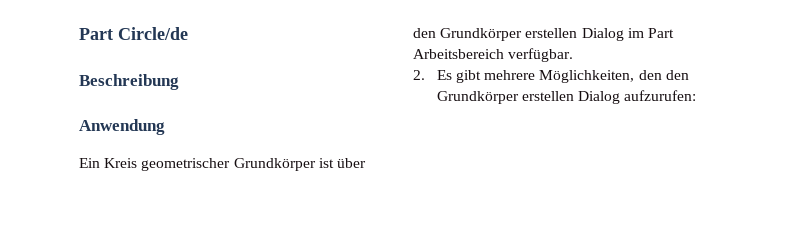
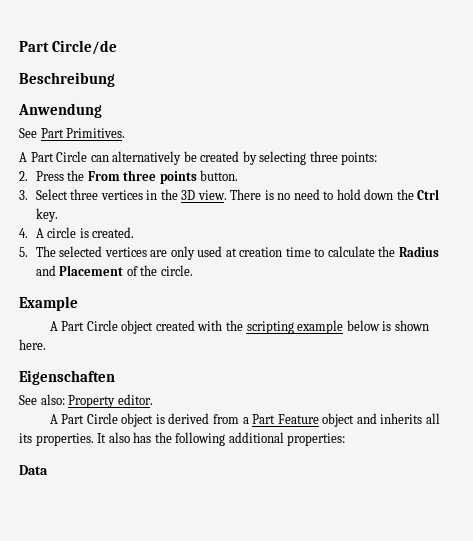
- Ein Kreis geometrischer Grundkörper ist über den Grundkörper erstellen Dialog im Part Arbeitsbereich verfügbar.
- 2. Es gibt mehrere Möglichkeiten, den den Grundkörper erstellen Dialog aufzurufen:
+ See Part Primitives.
+ A Part Circle can alternatively be created by selecting three points:
+ 2. Press the From three points button.
+ 3. Select three vertices in the 3D view. There is no need to hold down the Ctrl key.
+ 4. A circle is created.
+ 5. The selected vertices are only used at creation time to calculate the Radius and Placement of the circle.
+ Example
+ A Part Circle object created with the scripting example below is shown here.
+ Eigenschaften
+ See also: Property editor.
+ A Part Circle object is derived from a Part Feature object and inherits all its properties. It also has the following additional properties:
+ Data

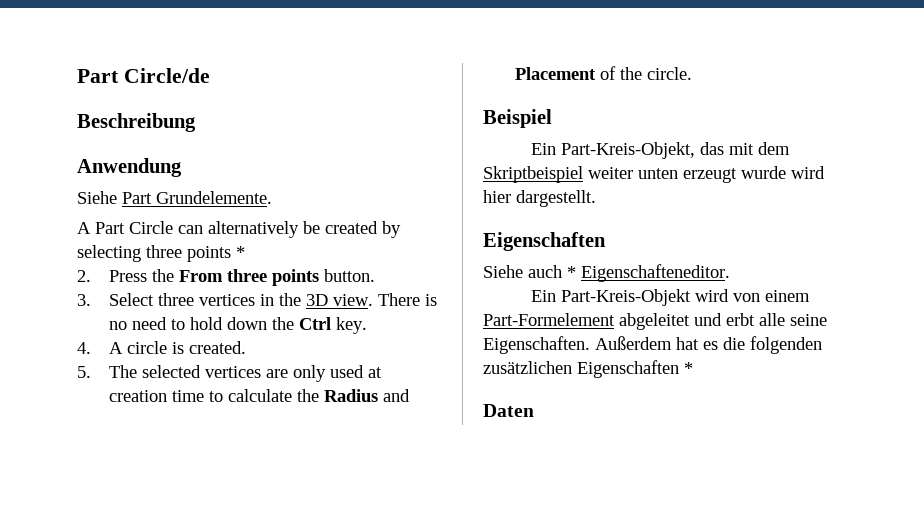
- See Part Primitives.
+ Siehe Part Grundelemente.
- A Part Circle can alternatively be created by selecting three points:
+ A Part Circle can alternatively be created by selecting three points *
- Example
- A Part Circle object created with the scripting example below is shown here.
+ Beispiel
+ Ein Part-Kreis-Objekt, das mit dem Skriptbeispiel weiter unten erzeugt wurde wird hier dargestellt.
  Eigenschaften
- See also: Property editor.
- A Part Circle object is derived from a Part Feature object and inherits all its properties. It also has the following additional properties:
- Data
+ Siehe auch * Eigenschafteneditor.
+ Ein Part-Kreis-Objekt wird von einem Part-Formelement abgeleitet und erbt alle seine Eigenschaften. Außerdem hat es die folgenden zusätzlichen Eigenschaften *
+ Daten

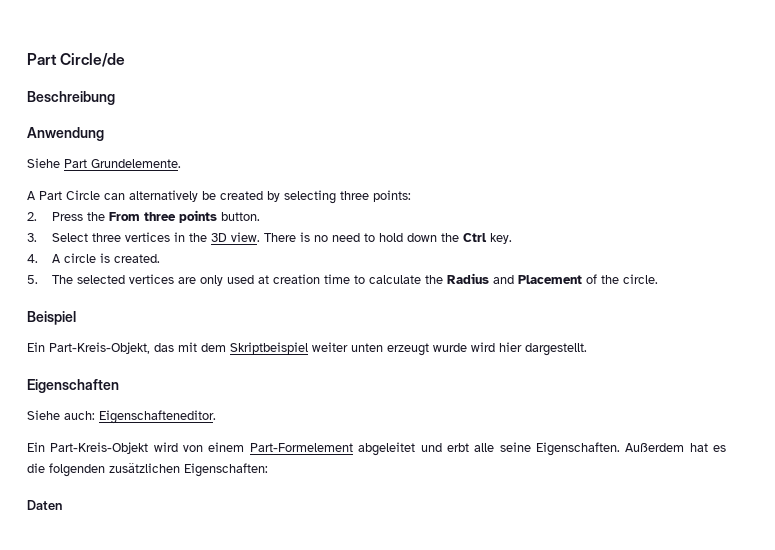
- A Part Circle can alternatively be created by selecting three points *
+ A Part Circle can alternatively be created by selecting three points:
- Siehe auch * Eigenschafteneditor.
+ Siehe auch: Eigenschafteneditor.
- Außerdem hat es die folgenden zusätzlichen Eigenschaften *
+ Außerdem hat es die folgenden zusätzlichen Eigenschaften:

